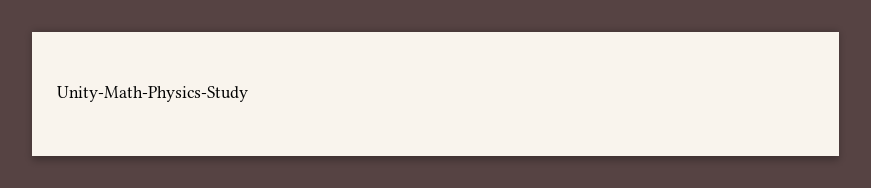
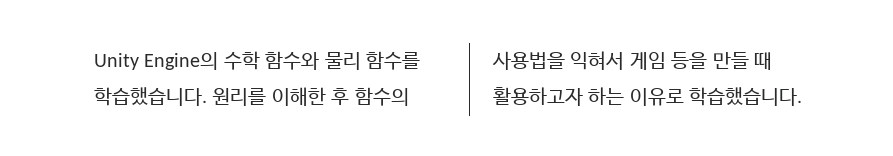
- Unity-Math-Physics-Study
+ Unity Engine의 수학 함수와 물리 함수를 학습했습니다. 원리를 이해한 후 함수의 사용법을 익혀서 게임 등을 만들 때 활용하고자 하는 이유로 학습했습니다.

